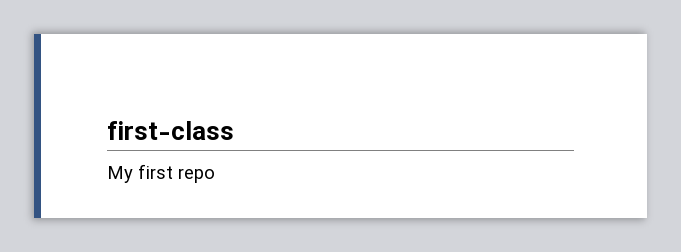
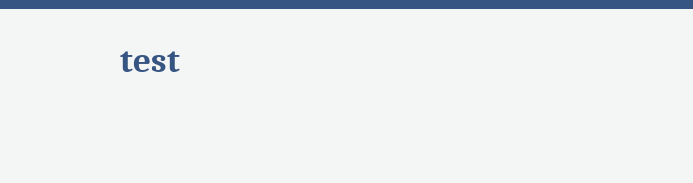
- first-class
- My first repo
+ test

